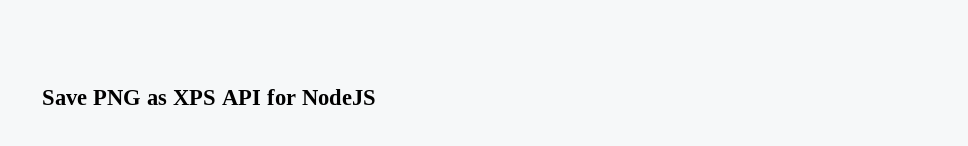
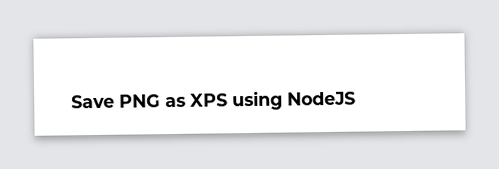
- Save PNG as XPS API for NodeJS
+ Save PNG as XPS using NodeJS

